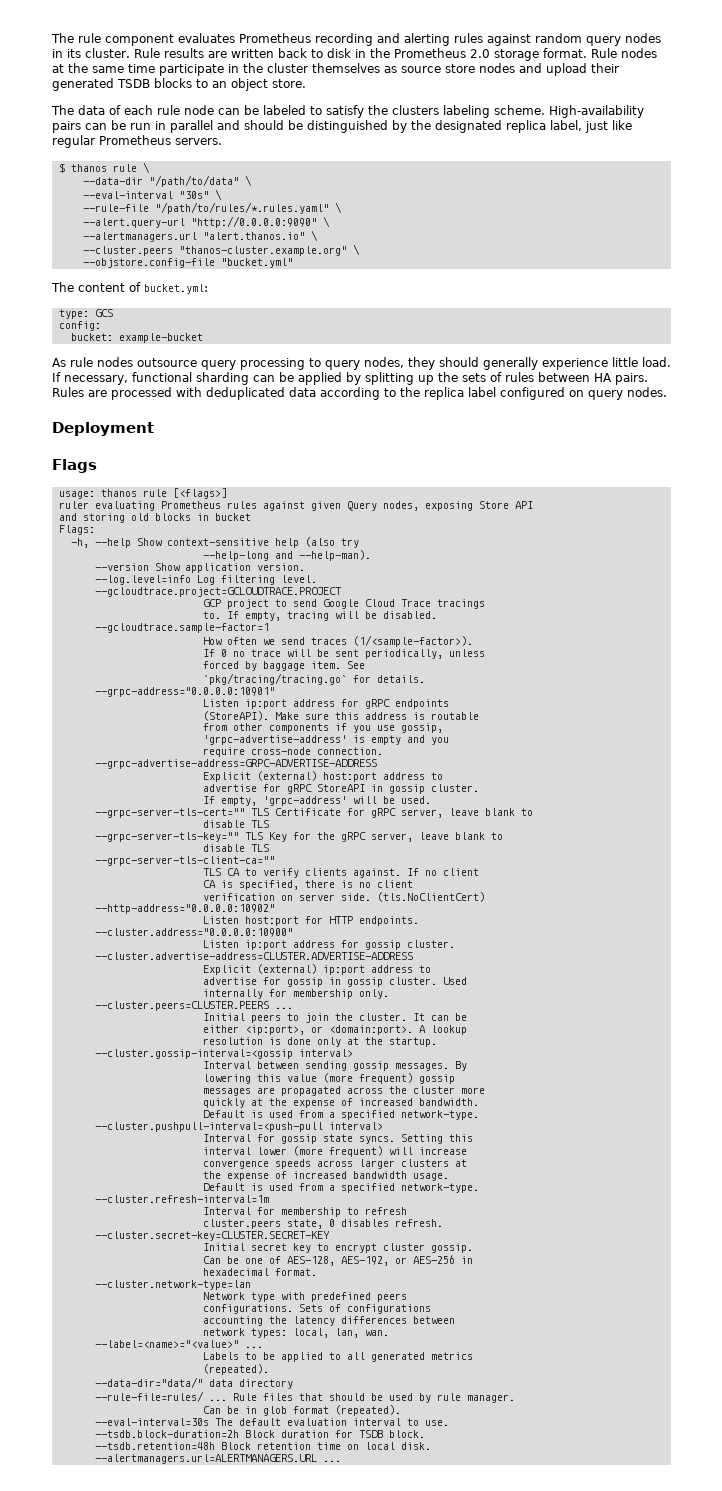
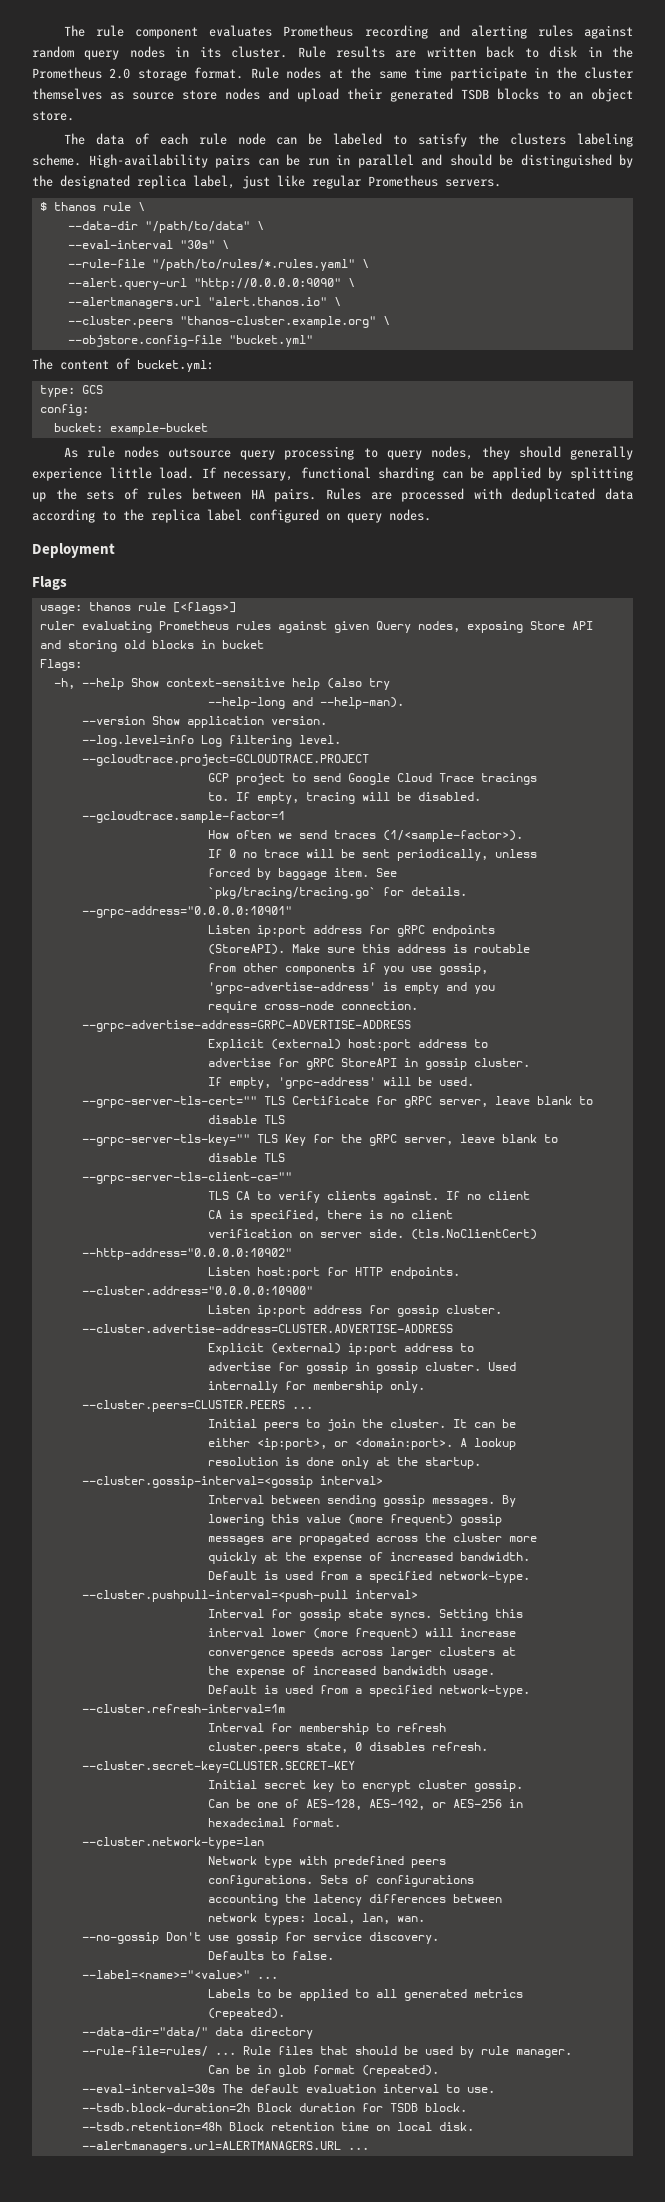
+ --no-gossip Don't use gossip for service discovery.
+ Defaults to false.

